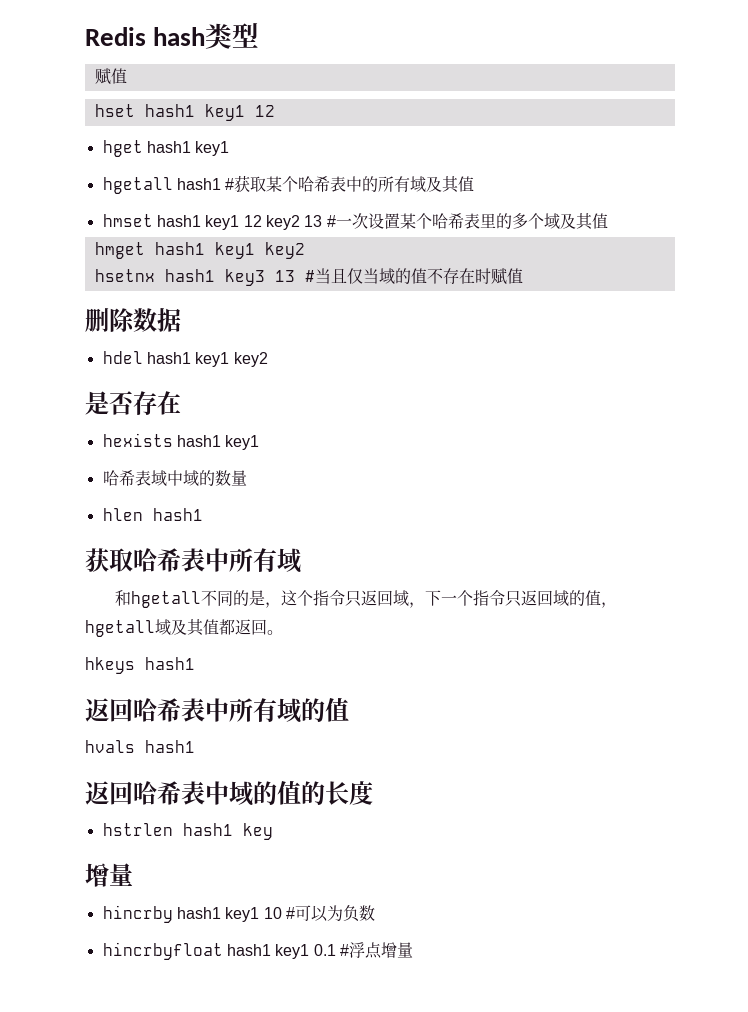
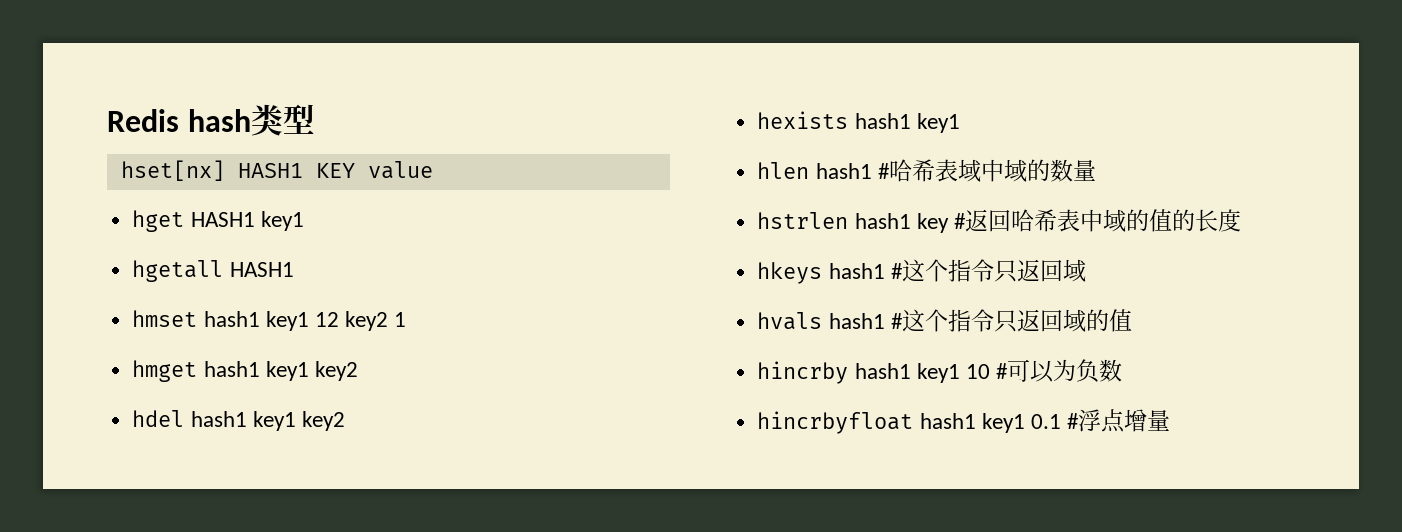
  Redis hash类型
- 赋值
- hset hash1 key1 12
+ hset[nx] HASH1 KEY value
- hget hash1 key1
+ hget HASH1 key1
- hgetall hash1 #获取某个哈希表中的所有域及其值
+ hgetall HASH1
- hmset hash1 key1 12 key2 13 #一次设置某个哈希表里的多个域及其值
+ hmset hash1 key1 12 key2 1
  hmget hash1 key1 key2
- hsetnx hash1 key3 13 #当且仅当域的值不存在时赋值
- 删除数据
- 是否存在
- 哈希表域中域的数量
+ hlen hash1 #哈希表域中域的数量
- hlen hash1
- 获取哈希表中所有域
- 和hgetall不同的是，这个指令只返回域，下一个指令只返回域的值，hgetall域及其值都返回。
- hkeys hash1
- 返回哈希表中所有域的值
- hvals hash1
- 返回哈希表中域的值的长度
+ hstrlen hash1 key #返回哈希表中域的值的长度
- hstrlen hash1 key
- 增量
+ hkeys hash1 #这个指令只返回域
+ hvals hash1 #这个指令只返回域的值

